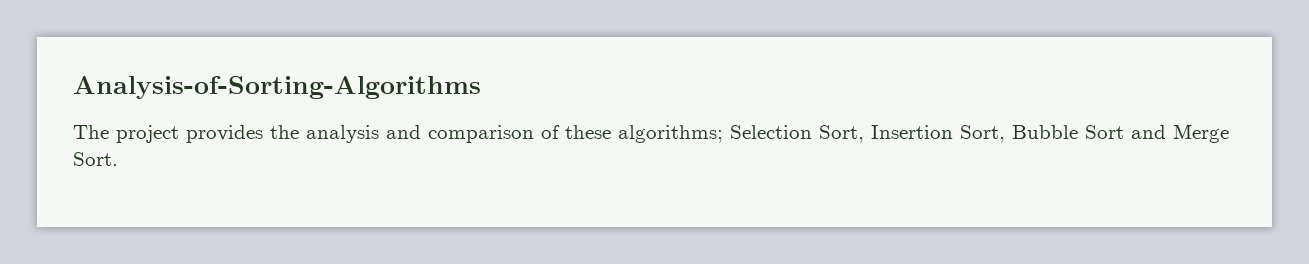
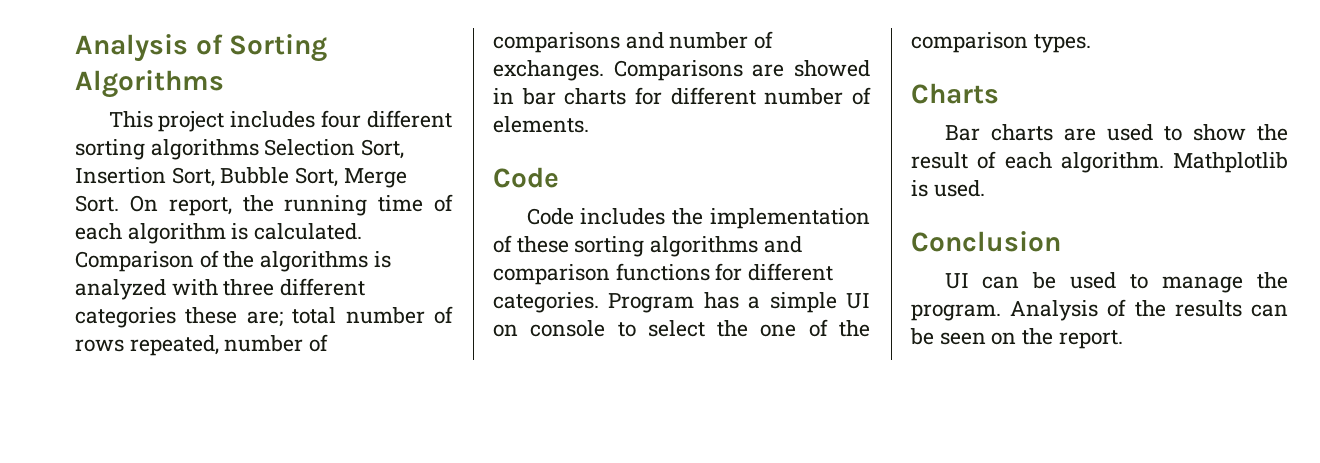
- Analysis-of-Sorting-Algorithms
- The project provides the analysis and comparison of these algorithms; Selection Sort, Insertion Sort, Bubble Sort and Merge Sort.
+ Analysis of Sorting Algorithms
+ This project includes four different sorting algorithms Selection Sort, Insertion Sort, Bubble Sort, Merge Sort. On report, the running time of each algorithm is calculated. Comparison of the algorithms is analyzed with three different categories these are; total number of rows repeated, number of comparisons and number of exchanges. Comparisons are showed in bar charts for different number of elements.
+ Code
+ Code includes the implementation of these sorting algorithms and comparison functions for different categories. Program has a simple UI on console to select the one of the comparison types.
+ Charts
+ Bar charts are used to show the result of each algorithm. Mathplotlib is used.
+ Conclusion
+ UI can be used to manage the program. Analysis of the results can be seen on the report.

